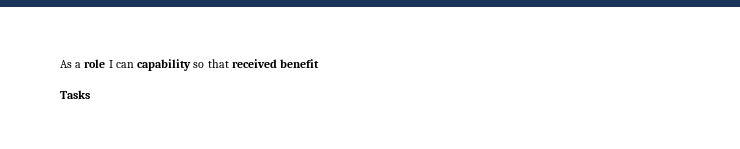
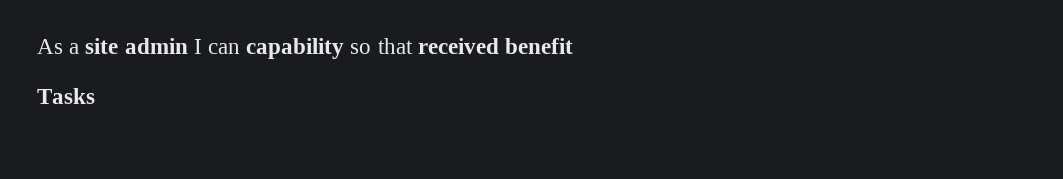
- As a role I can capability so that received benefit
+ As a site admin I can capability so that received benefit

